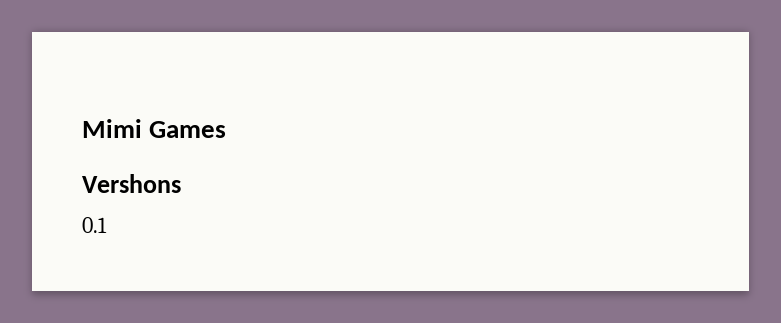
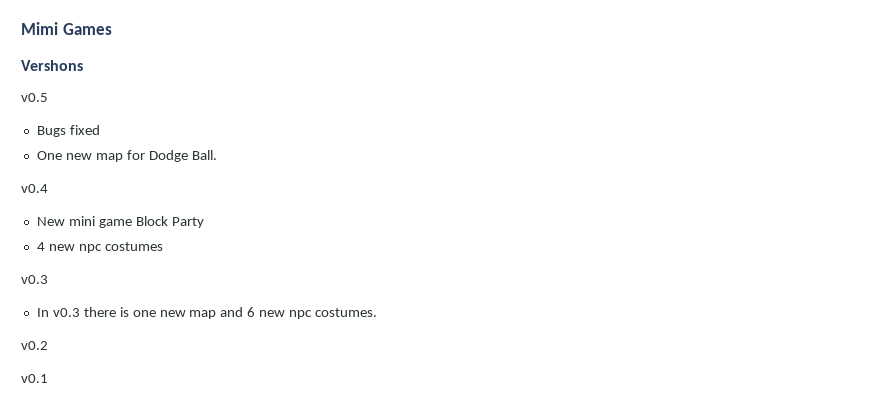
- 0.1
+ v0.5
+ Bugs fixed
+ One new map for Dodge Ball.
+ v0.4
+ New mini game Block Party
+ 4 new npc costumes
+ v0.3
+ In v0.3 there is one new map and 6 new npc costumes.
+ v0.2
+ v0.1

